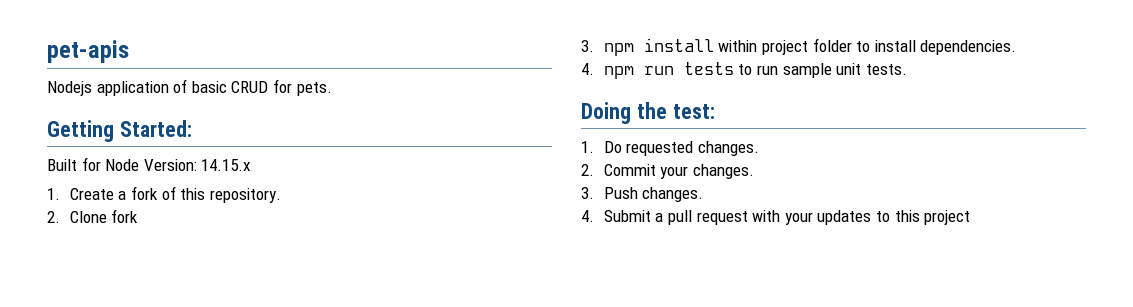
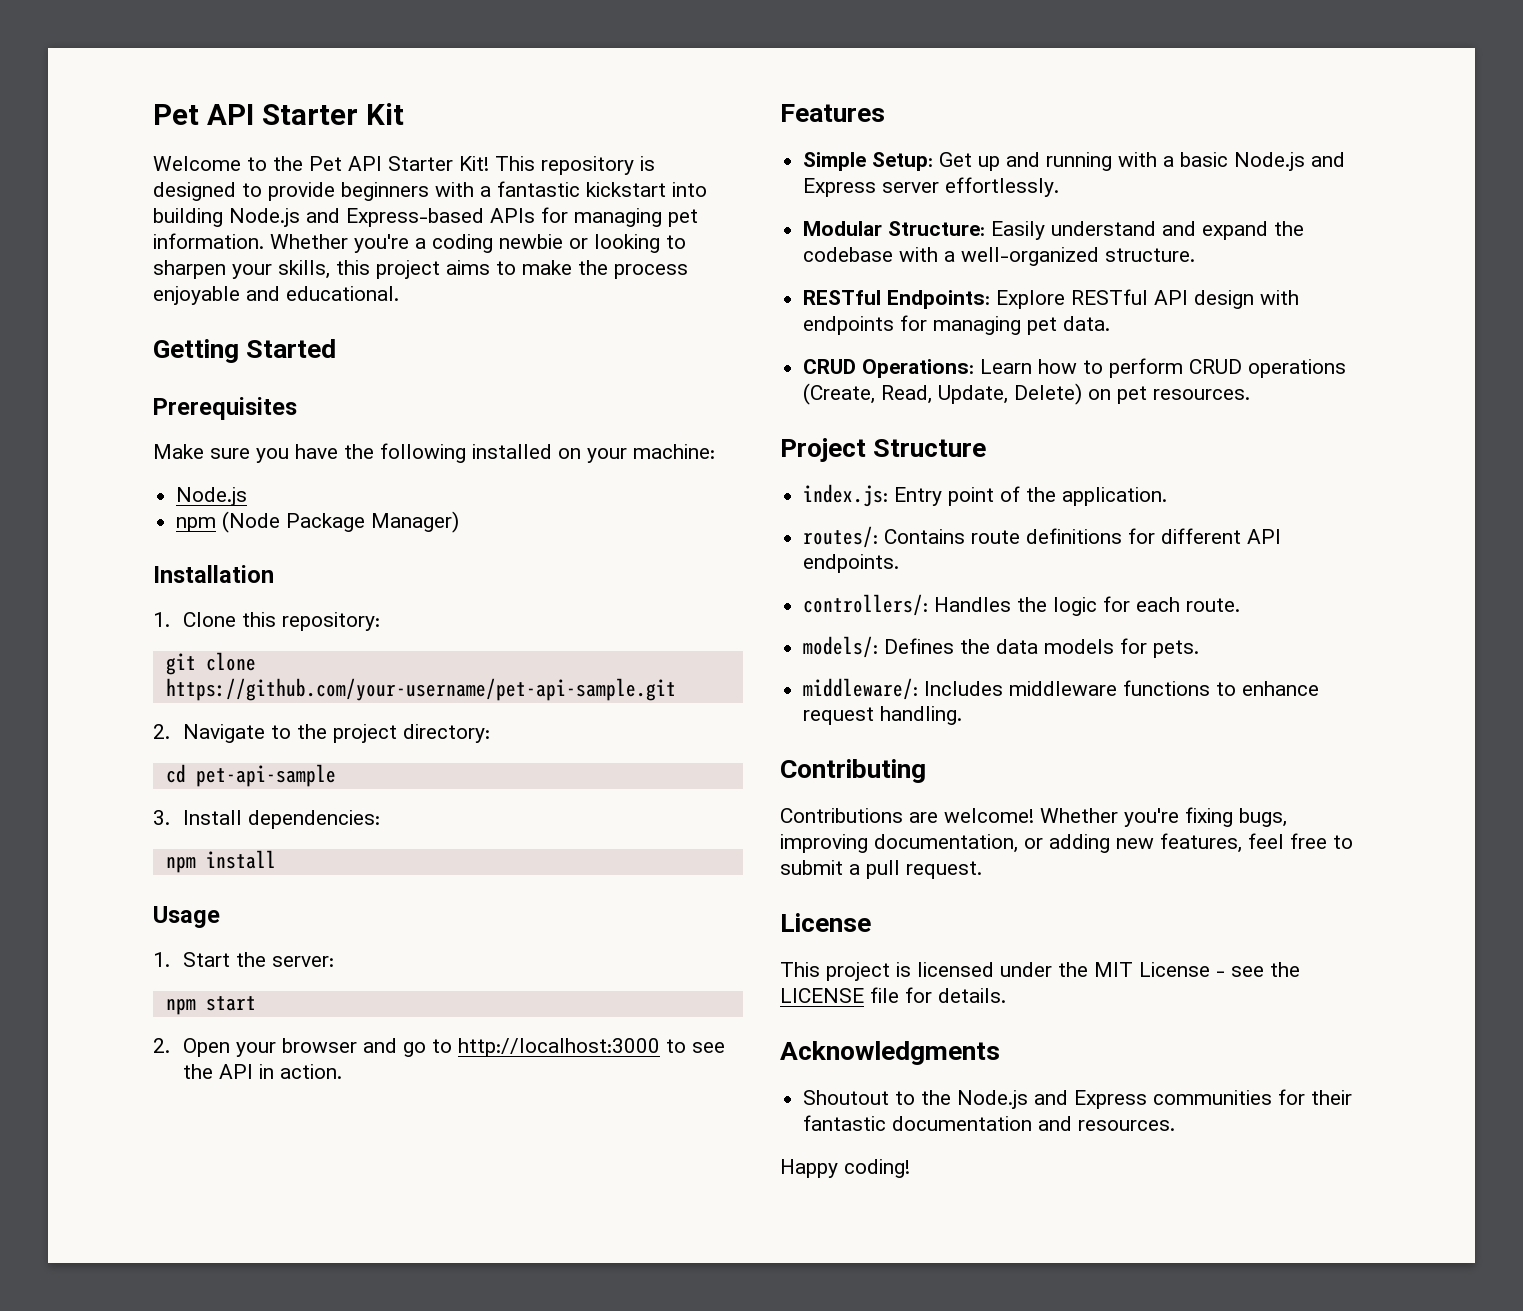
- pet-apis
- Nodejs application of basic CRUD for pets.
- Getting Started:
- Built for Node Version: 14.15.x
- 1. Create a fork of this repository.
- 2. Clone fork
- 3. npm install within project folder to install dependencies.
- 4. npm run tests to run sample unit tests.
- Doing the test:
- 1. Do requested changes.
- 2. Commit your changes.
- 3. Push changes.
- 4. Submit a pull request with your updates to this project
+ Pet API Starter Kit
+ Welcome to the Pet API Starter Kit! This repository is designed to provide beginners with a fantastic kickstart into building Node.js and Express-based APIs for managing pet information. Whether you're a coding newbie or looking to sharpen your skills, this project aims to make the process enjoyable and educational.
+ Getting Started
+ Prerequisites
+ Make sure you have the following installed on your machine:
+ Node.js
+ npm (Node Package Manager)
+ Installation
+ 1. Clone this repository:
+ git clone https://github.com/your-username/pet-api-sample.git
+ 2. Navigate to the project directory:
+ cd pet-api-sample
+ 3. Install dependencies:
+ npm install
+ Usage
+ 1. Start the server:
+ npm start
+ 2. Open your browser and go to http://localhost:3000 to see the API in action.
+ Features
+ Simple Setup: Get up and running with a basic Node.js and Express server effortlessly.
+ Modular Structure: Easily understand and expand the codebase with a well-organized structure.
+ RESTful Endpoints: Explore RESTful API design with endpoints for managing pet data.
+ CRUD Operations: Learn how to perform CRUD operations (Create, Read, Update, Delete) on pet resources.
+ Project Structure
+ index.js: Entry point of the application.
+ routes/: Contains route definitions for different API endpoints.
+ controllers/: Handles the logic for each route.
+ models/: Defines the data models for pets.
+ middleware/: Includes middleware functions to enhance request handling.
+ Contributing
+ Contributions are welcome! Whether you're fixing bugs, improving documentation, or adding new features, feel free to submit a pull request.
+ License
+ This project is licensed under the MIT License - see the LICENSE file for details.
+ Acknowledgments
+ Shoutout to the Node.js and Express communities for their fantastic documentation and resources.
+ Happy coding!

